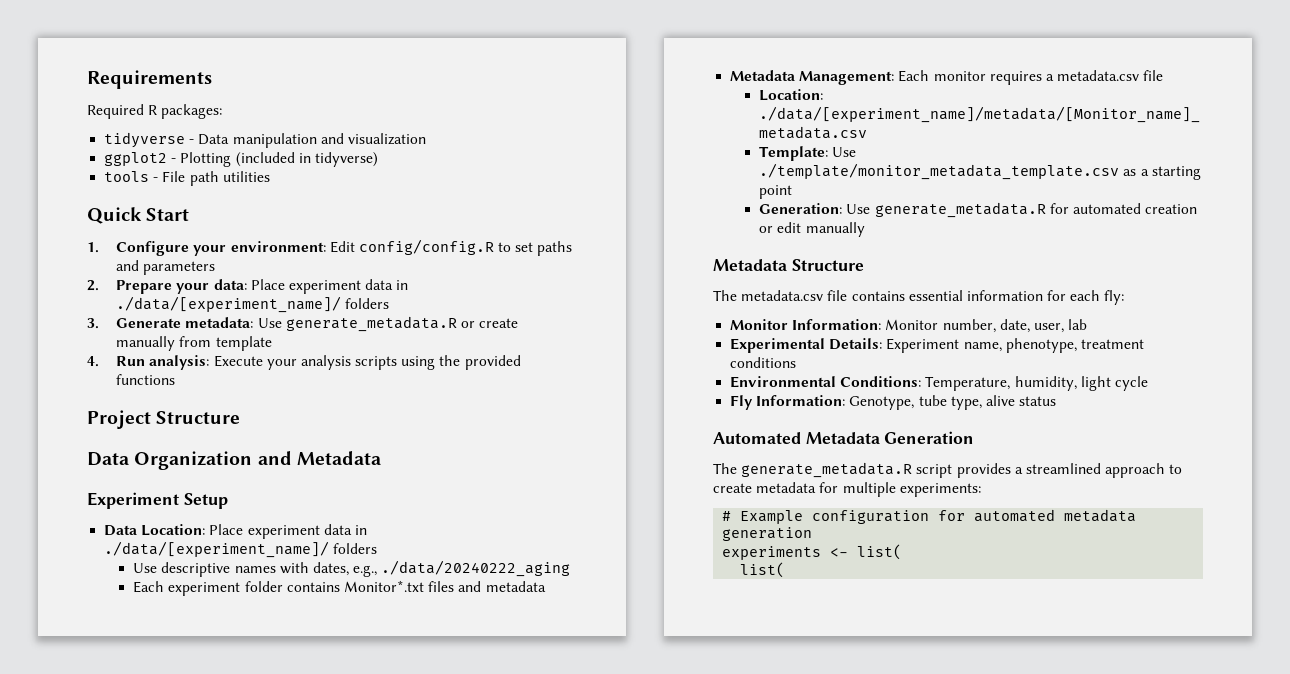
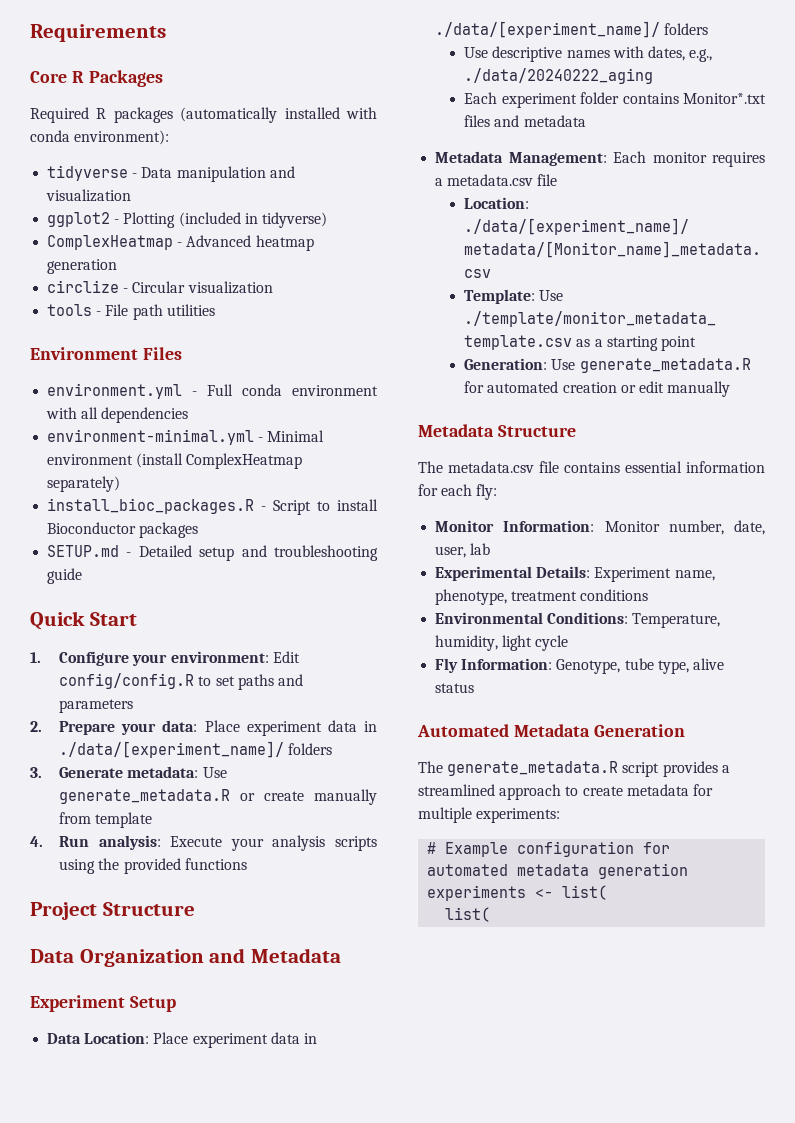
+ Core R Packages
- Required R packages:
+ Required R packages (automatically installed with conda environment):
+ ComplexHeatmap - Advanced heatmap generation
+ circlize - Circular visualization
+ Environment Files
+ environment.yml - Full conda environment with all dependencies
+ environment-minimal.yml - Minimal environment (install ComplexHeatmap separately)
+ install_bioc_packages.R - Script to install Bioconductor packages
+ SETUP.md - Detailed setup and troubleshooting guide

